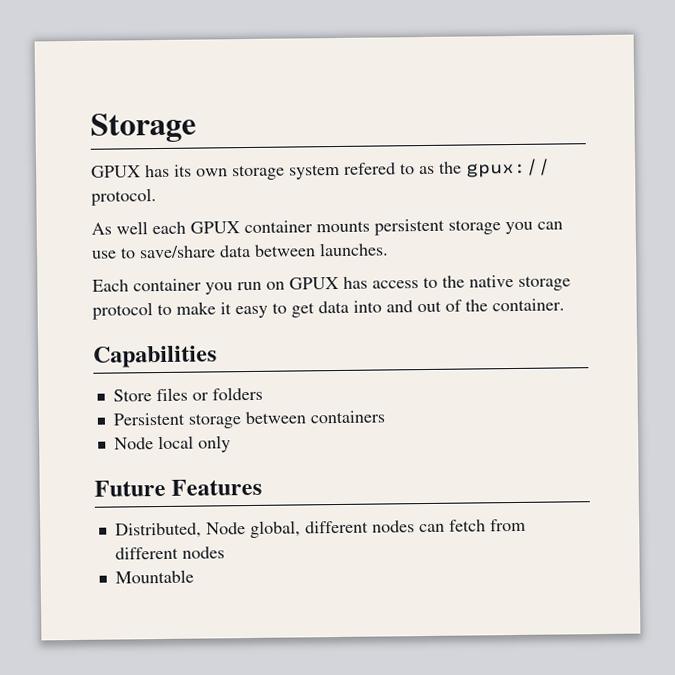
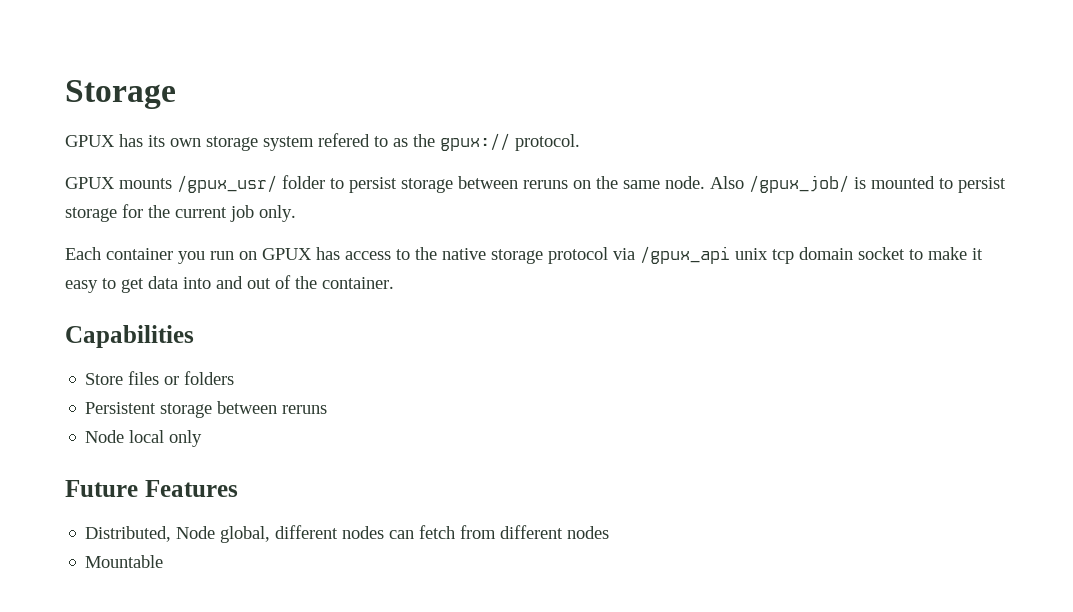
- As well each GPUX container mounts persistent storage you can use to save/share data between launches.
+ GPUX mounts /gpux_usr/ folder to persist storage between reruns on the same node. Also /gpux_job/ is mounted to persist storage for the current job only.
- Each container you run on GPUX has access to the native storage protocol to make it easy to get data into and out of the container.
+ Each container you run on GPUX has access to the native storage protocol via /gpux_api unix tcp domain socket to make it easy to get data into and out of the container.
- Persistent storage between containers
+ Persistent storage between reruns

